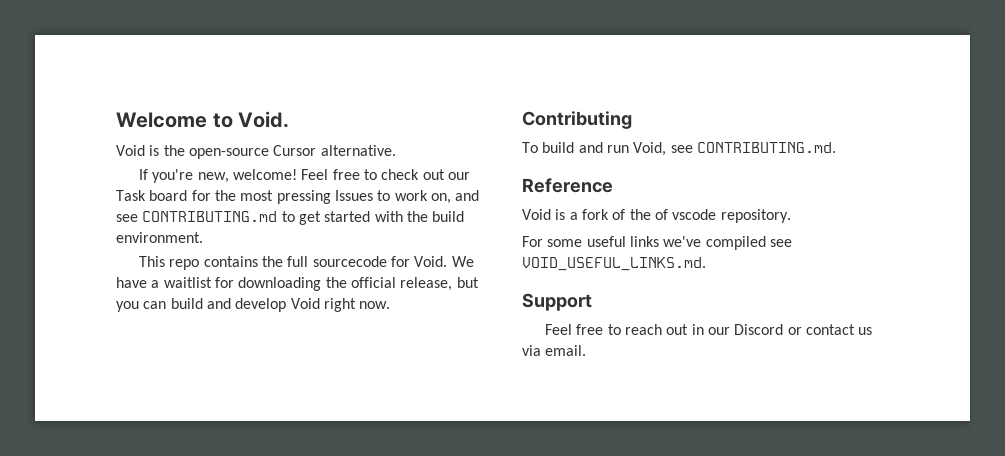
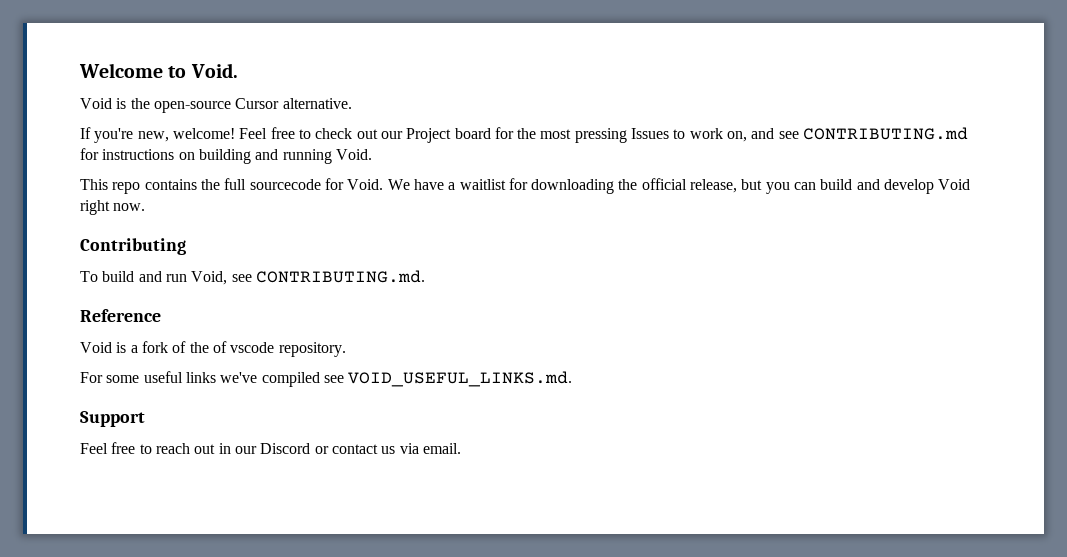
- Feel free to check out our Task board for the most pressing Issues to work on, and see CONTRIBUTING.md to get started with the build environment.
+ Feel free to check out our Project board for the most pressing Issues to work on, and see CONTRIBUTING.md for instructions on building and running Void.

